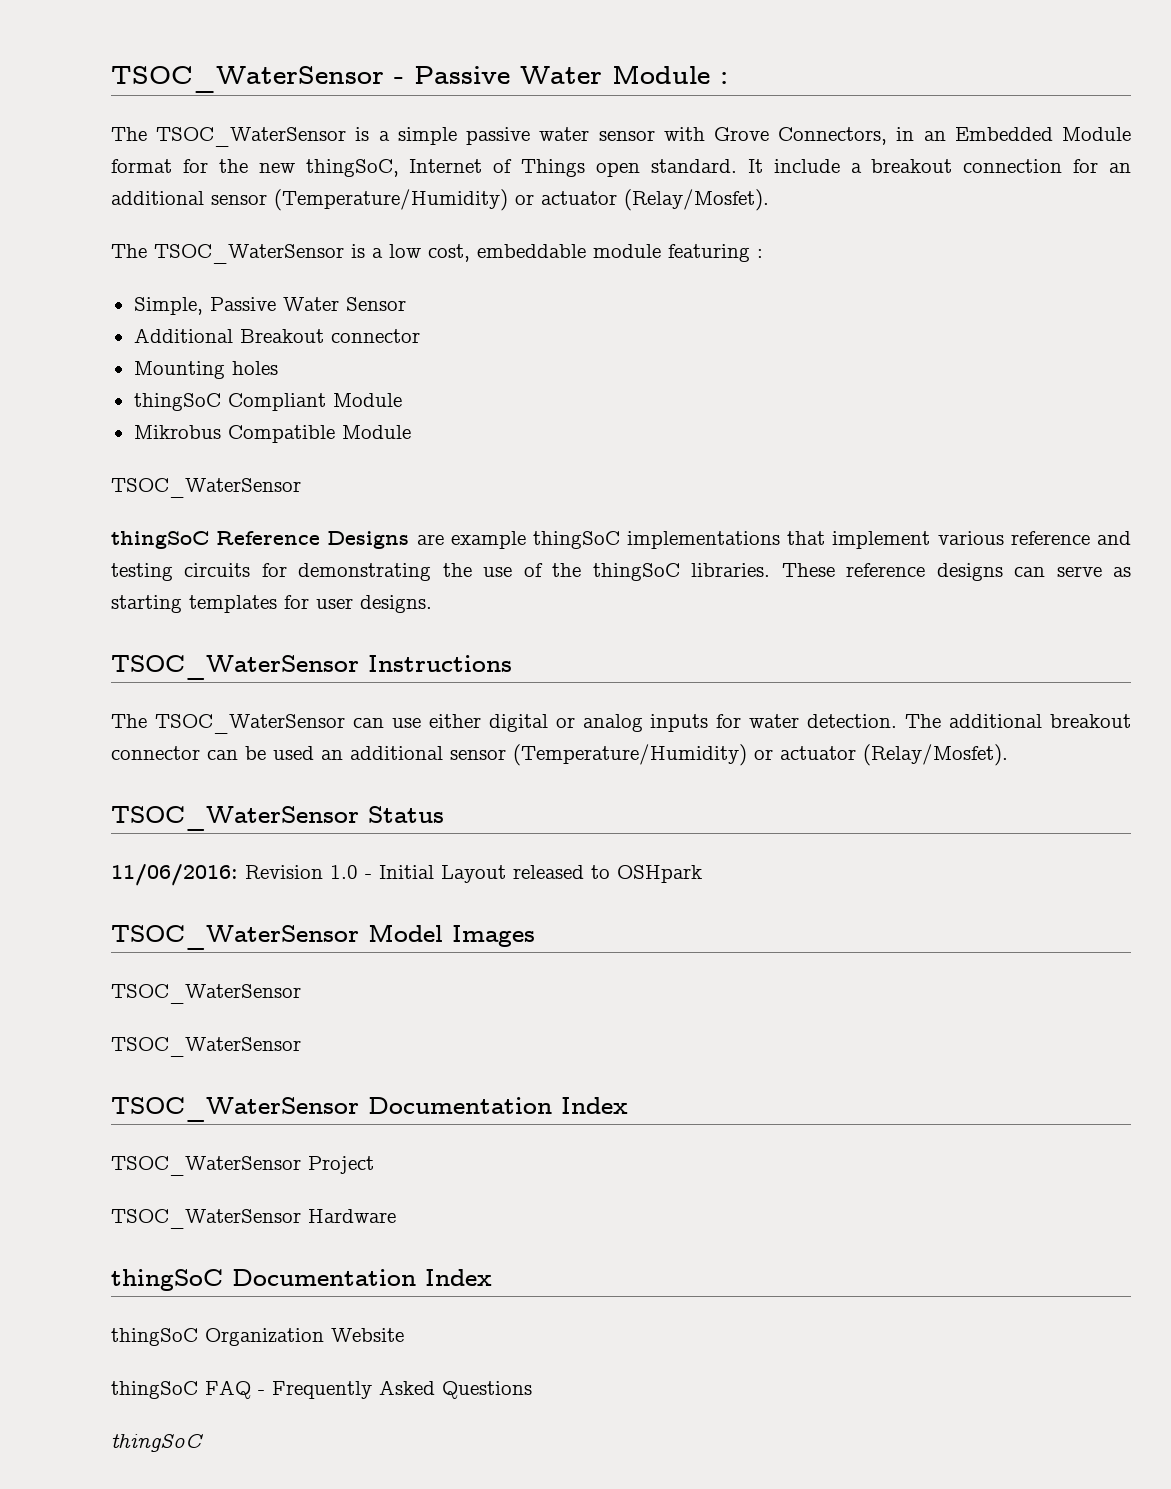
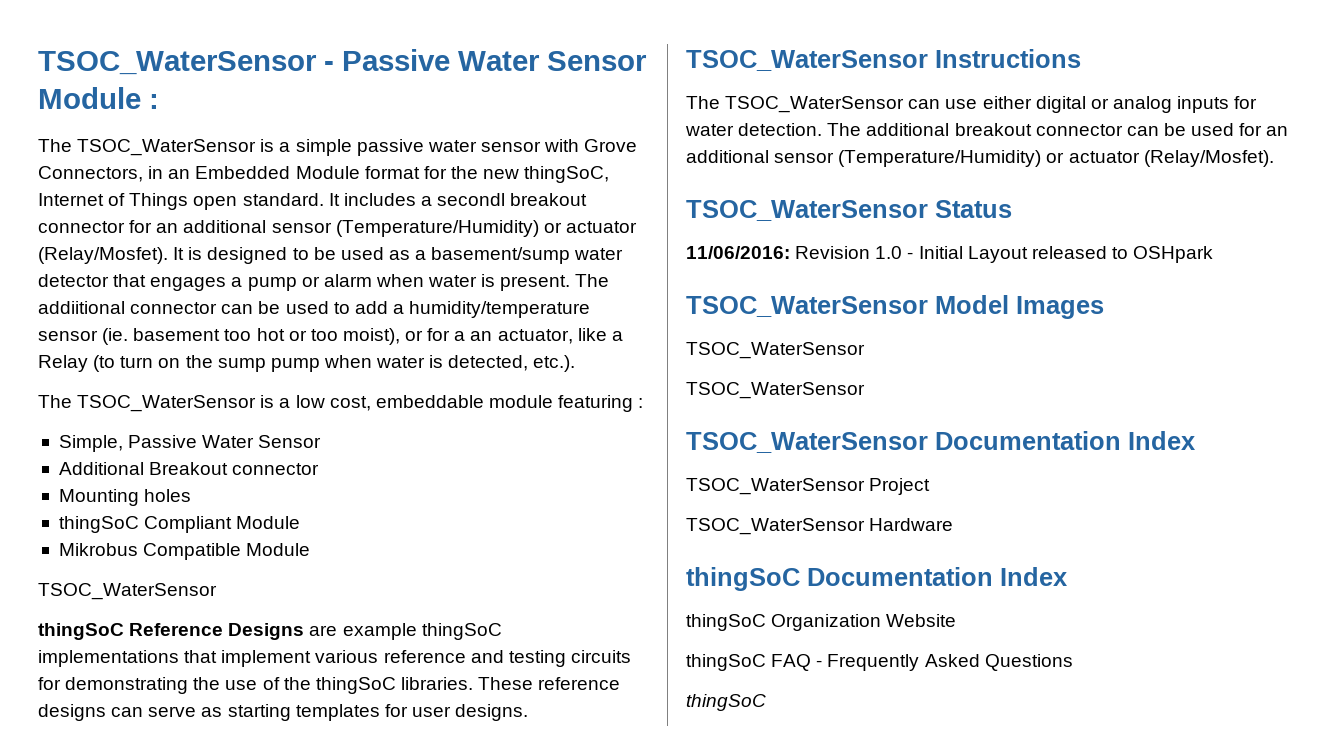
- TSOC_WaterSensor - Passive Water Module :
+ TSOC_WaterSensor - Passive Water Sensor Module :
- It include a breakout connection for an additional sensor (Temperature/Humidity) or actuator (Relay/Mosfet).
+ It includes a secondl breakout connector for an additional sensor (Temperature/Humidity) or actuator (Relay/Mosfet). It is designed to be used as a basement/sump water detector that engages a pump or alarm when water is present. The addiitional connector can be used to add a humidity/temperature sensor (ie. basement too hot or too moist), or for a an actuator, like a Relay (to turn on the sump pump when water is detected, etc.).
- The additional breakout connector can be used an additional sensor (Temperature/Humidity) or actuator (Relay/Mosfet).
+ The additional breakout connector can be used for an additional sensor (Temperature/Humidity) or actuator (Relay/Mosfet).

